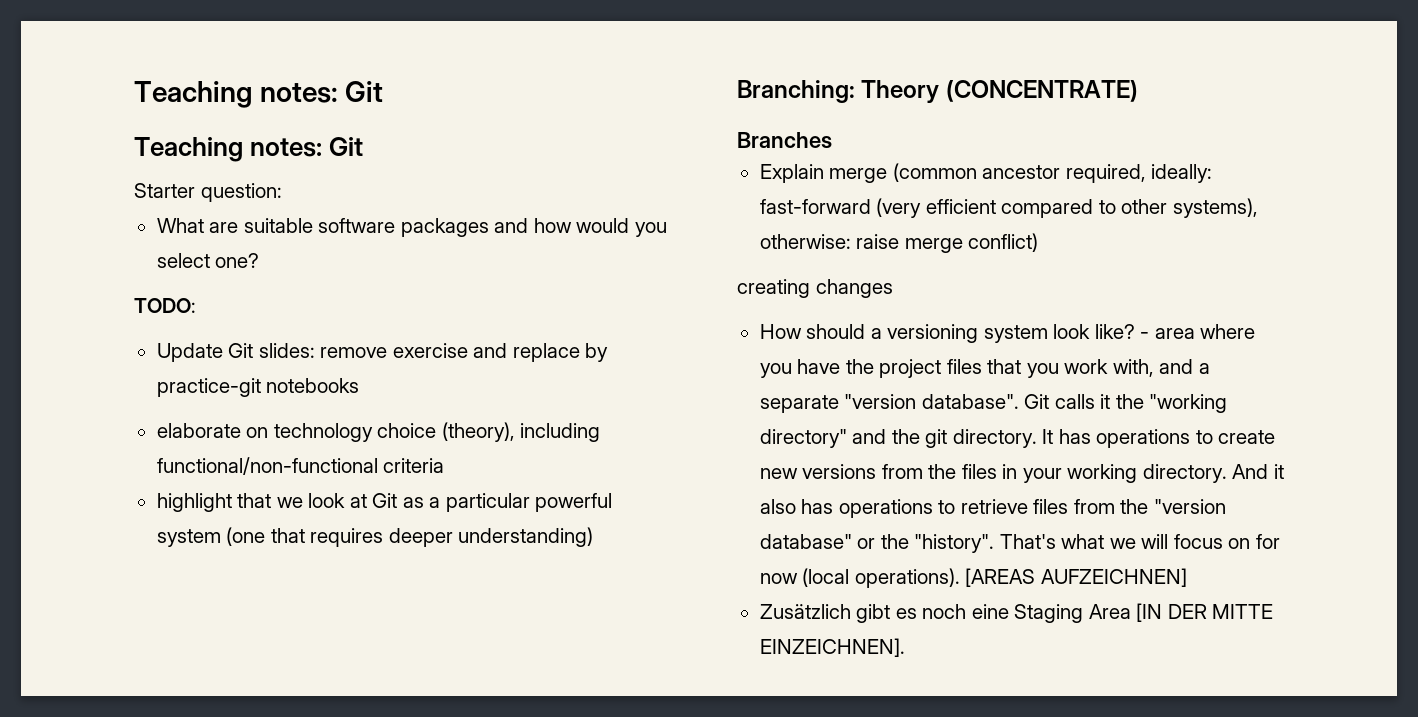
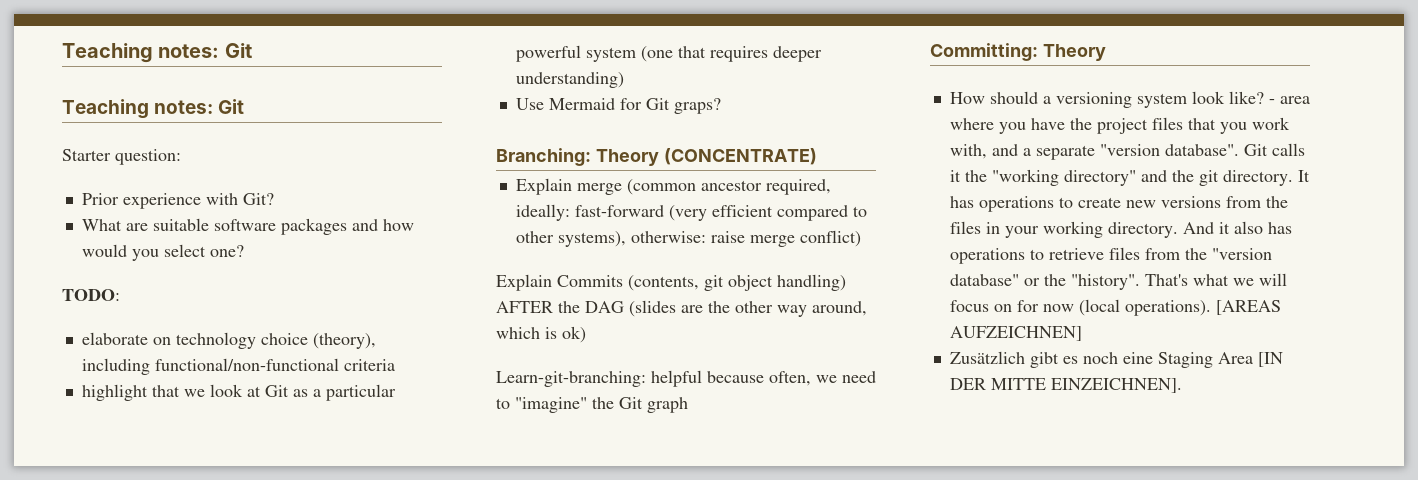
+ Prior experience with Git?
- Update Git slides: remove exercise and replace by practice-git notebooks
+ Use Mermaid for Git graps?
- Branches
- creating changes
+ Explain Commits (contents, git object handling) AFTER the DAG (slides are the other way around, which is ok)
+ Learn-git-branching: helpful because often, we need to "imagine" the Git graph
+ Committing: Theory

